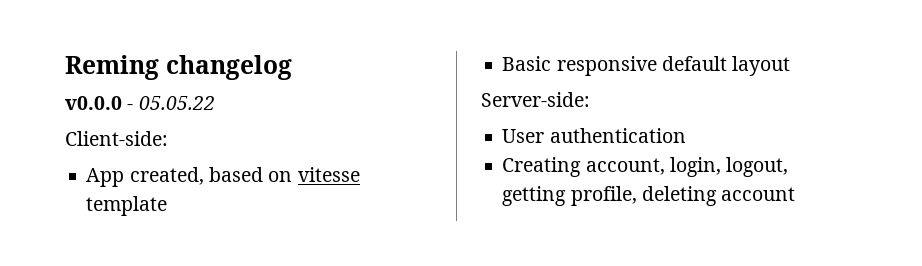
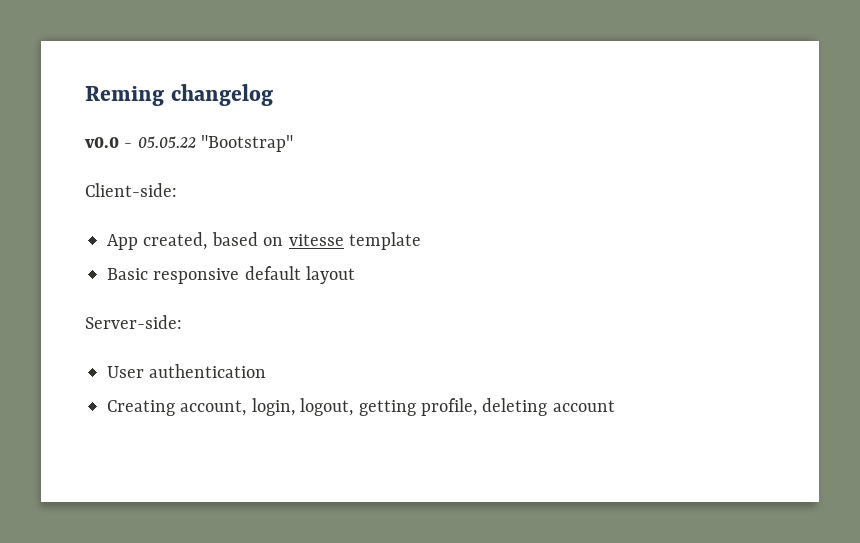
- v0.0.0 - 05.05.22
+ v0.0 - 05.05.22 "Bootstrap"

